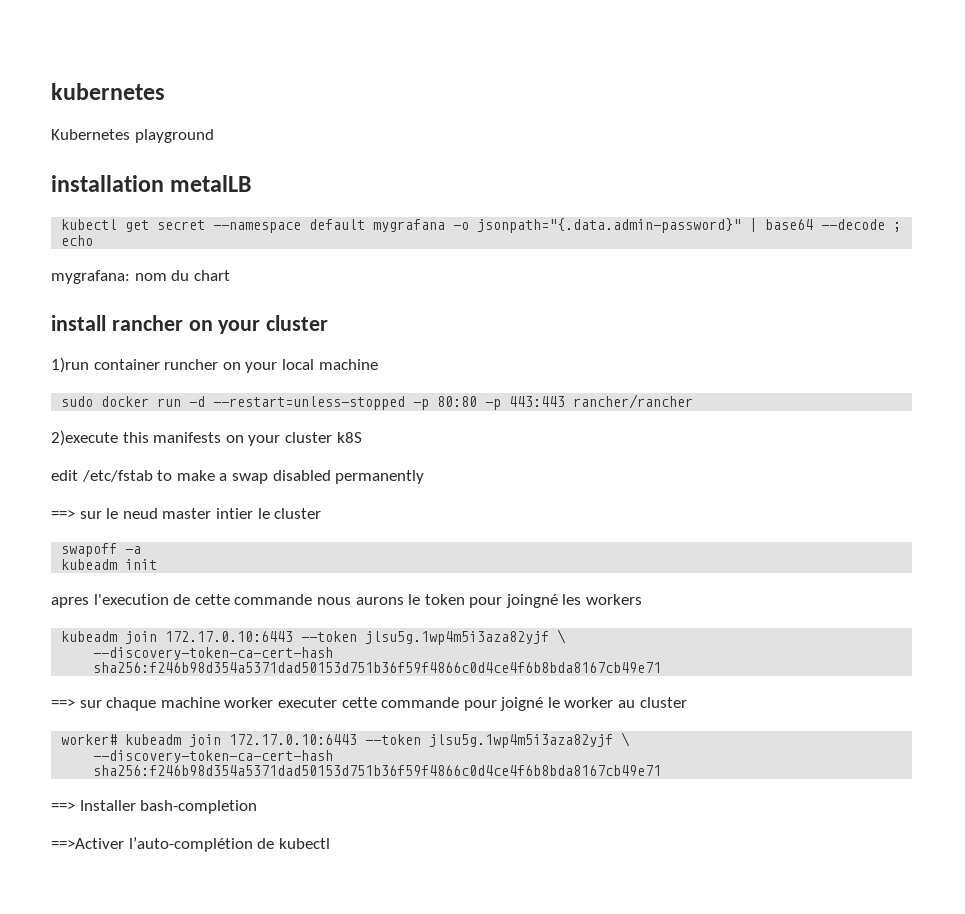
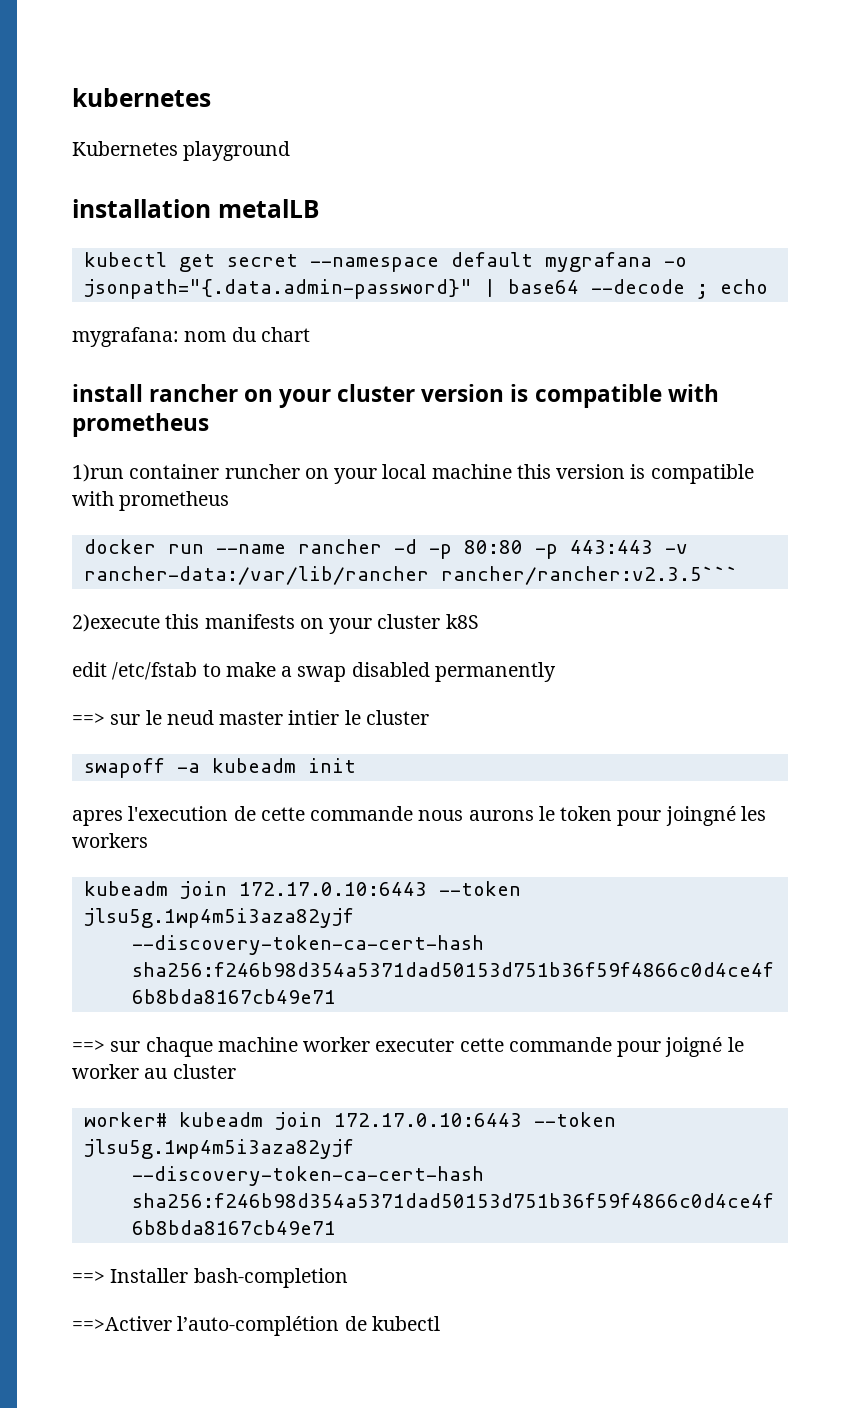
- install rancher on your cluster
+ install rancher on your cluster version is compatible with prometheus
- 1)run container runcher on your local machine
- sudo docker run -d --restart=unless-stopped -p 80:80 -p 443:443 rancher/rancher
+ 1)run container runcher on your local machine this version is compatible with prometheus
+ docker run --name rancher -d -p 80:80 -p 443:443 -v rancher-data:/var/lib/rancher rancher/rancher:v2.3.5```
- swapoff -a
- kubeadm init
+ swapoff -a kubeadm init
  apres l'execution de cette commande nous aurons le token pour joingné les workers
- kubeadm join 172.17.0.10:6443 --token jlsu5g.1wp4m5i3aza82yjf \
+ kubeadm join 172.17.0.10:6443 --token jlsu5g.1wp4m5i3aza82yjf
- worker# kubeadm join 172.17.0.10:6443 --token jlsu5g.1wp4m5i3aza82yjf \
+ worker# kubeadm join 172.17.0.10:6443 --token jlsu5g.1wp4m5i3aza82yjf

